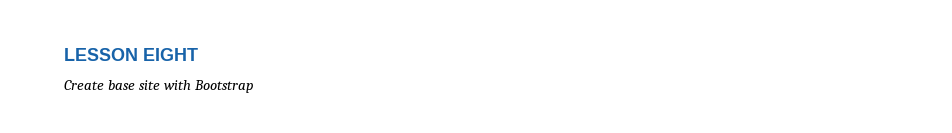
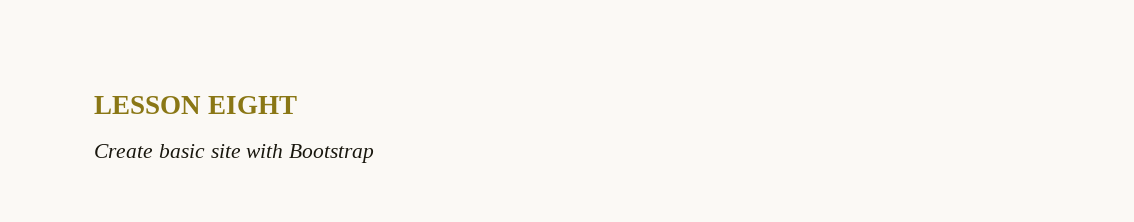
- Create base site with Bootstrap
+ Create basic site with Bootstrap

